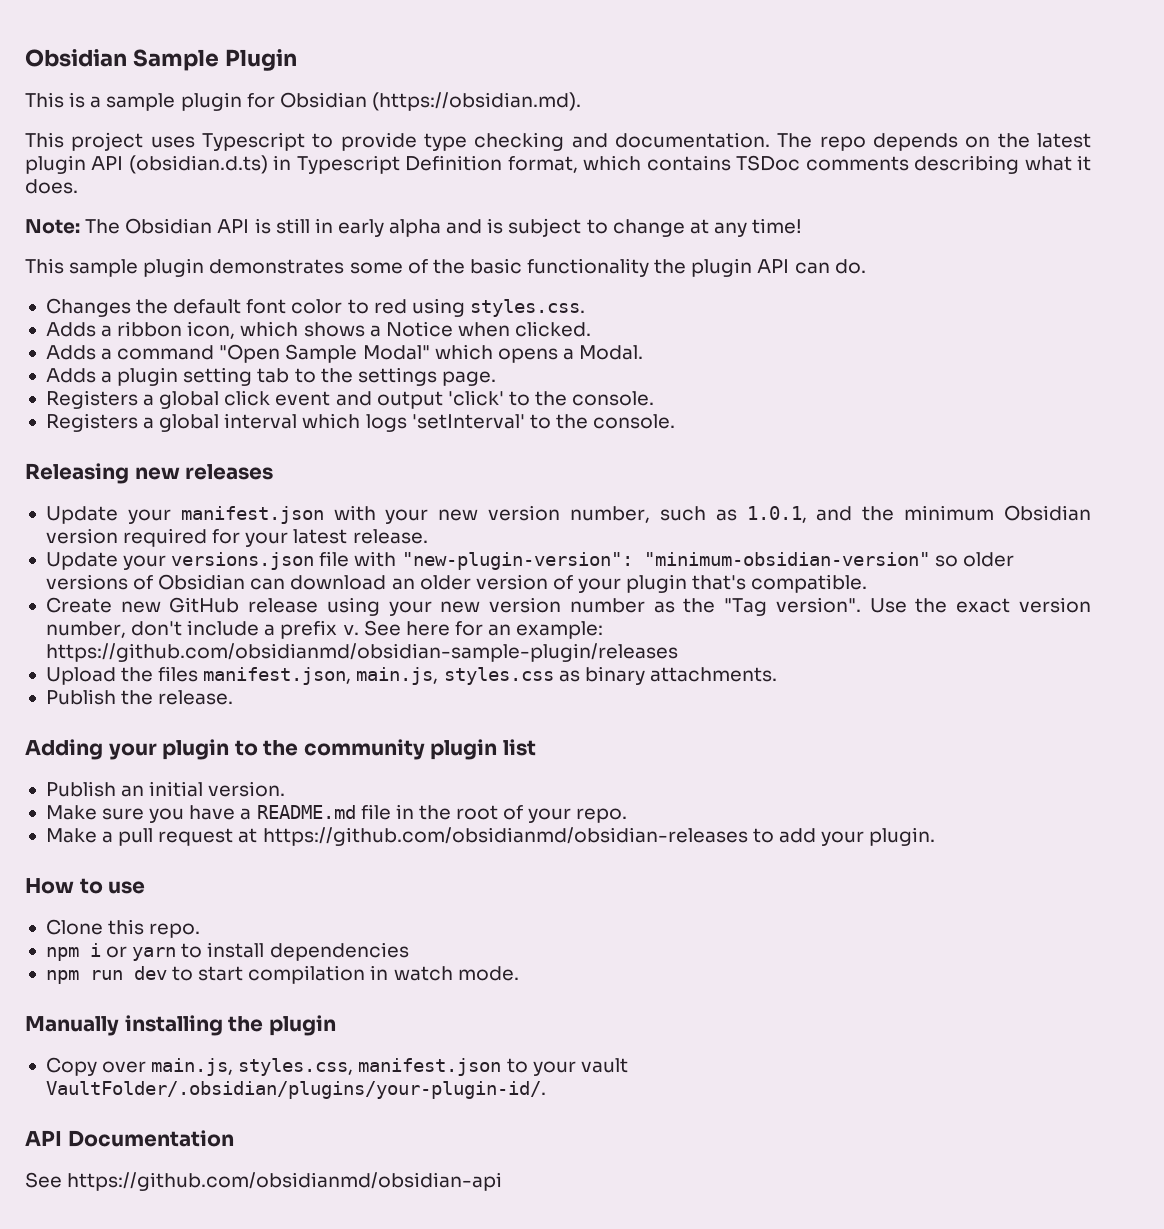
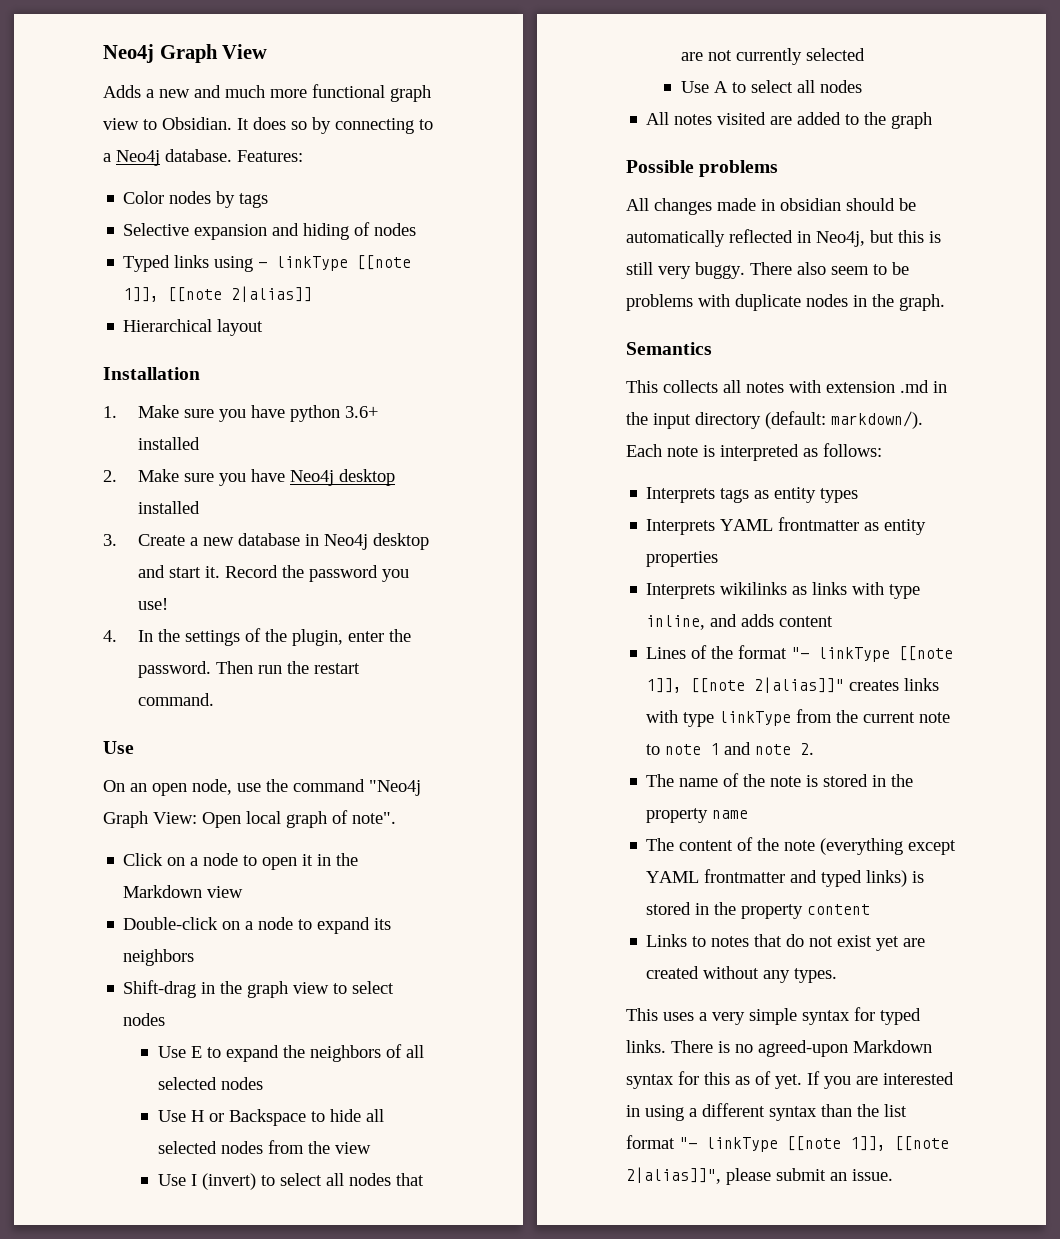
- Obsidian Sample Plugin
- This is a sample plugin for Obsidian (https://obsidian.md).
- This project uses Typescript to provide type checking and documentation. The repo depends on the latest plugin API (obsidian.d.ts) in Typescript Definition format, which contains TSDoc comments describing what it does.
- Note: The Obsidian API is still in early alpha and is subject to change at any time!
- This sample plugin demonstrates some of the basic functionality the plugin API can do.
- Changes the default font color to red using styles.css.
- Adds a ribbon icon, which shows a Notice when clicked.
- Adds a command "Open Sample Modal" which opens a Modal.
- Adds a plugin setting tab to the settings page.
- Registers a global click event and output 'click' to the console.
- Registers a global interval which logs 'setInterval' to the console.
- Releasing new releases
- Update your manifest.json with your new version number, such as 1.0.1, and the minimum Obsidian version required for your latest release.
- Update your versions.json file with "new-plugin-version": "minimum-obsidian-version" so older versions of Obsidian can download an older version of your plugin that's compatible.
- Create new GitHub release using your new version number as the "Tag version". Use the exact version number, don't include a prefix v. See here for an example: https://github.com/obsidianmd/obsidian-sample-plugin/releases
- Upload the files manifest.json, main.js, styles.css as binary attachments.
- Publish the release.
- Adding your plugin to the community plugin list
- Publish an initial version.
- Make sure you have a README.md file in the root of your repo.
- Make a pull request at https://github.com/obsidianmd/obsidian-releases to add your plugin.
- How to use
- Clone this repo.
- npm i or yarn to install dependencies
- npm run dev to start compilation in watch mode.
- Manually installing the plugin
- Copy over main.js, styles.css, manifest.json to your vault VaultFolder/.obsidian/plugins/your-plugin-id/.
- API Documentation
- See https://github.com/obsidianmd/obsidian-api
+ Neo4j Graph View
+ Adds a new and much more functional graph view to Obsidian. It does so by connecting to a Neo4j database. Features:
+ Color nodes by tags
+ Selective expansion and hiding of nodes
+ Typed links using - linkType [[note 1]], [[note 2|alias]]
+ Hierarchical layout
+ Installation
+ 1. Make sure you have python 3.6+ installed
+ 2. Make sure you have Neo4j desktop installed
+ 3. Create a new database in Neo4j desktop and start it. Record the password you use!
+ 4. In the settings of the plugin, enter the password. Then run the restart command.
+ Use
+ On an open node, use the command "Neo4j Graph View: Open local graph of note".
+ Click on a node to open it in the Markdown view
+ Double-click on a node to expand its neighbors
+ Shift-drag in the graph view to select nodes
+ Use E to expand the neighbors of all selected nodes
+ Use H or Backspace to hide all selected nodes from the view
+ Use I (invert) to select all nodes that are not currently selected
+ Use A to select all nodes
+ All notes visited are added to the graph
+ Possible problems
+ All changes made in obsidian should be automatically reflected in Neo4j, but this is still very buggy. There also seem to be problems with duplicate nodes in the graph.
+ Semantics
+ This collects all notes with extension .md in the input directory (default: markdown/). Each note is interpreted as follows:
+ Interprets tags as entity types
+ Interprets YAML frontmatter as entity properties
+ Interprets wikilinks as links with type inline, and adds content
+ Lines of the format "- linkType [[note 1]], [[note 2|alias]]" creates links with type linkType from the current note to note 1 and note 2.
+ The name of the note is stored in the property name
+ The content of the note (everything except YAML frontmatter and typed links) is stored in the property content
+ Links to notes that do not exist yet are created without any types.
+ This uses a very simple syntax for typed links. There is no agreed-upon Markdown syntax for this as of yet. If you are interested in using a different syntax than the list format "- linkType [[note 1]], [[note 2|alias]]", please submit an issue.

